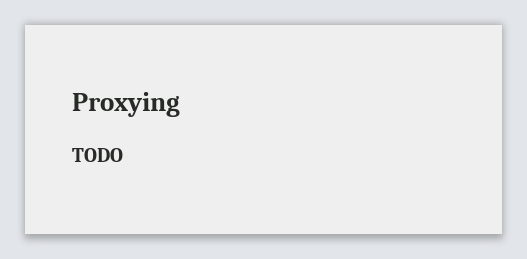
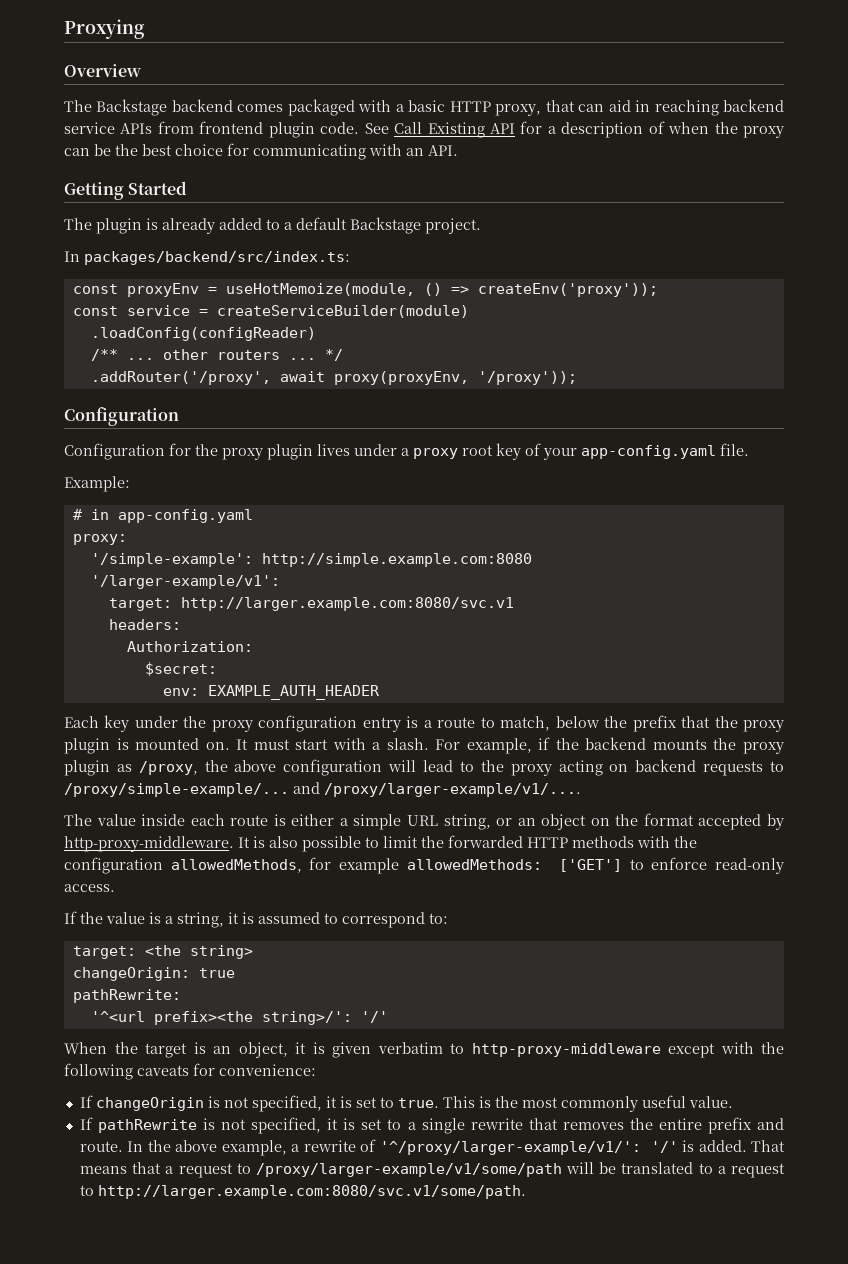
- TODO
+ Overview
+ The Backstage backend comes packaged with a basic HTTP proxy, that can aid in reaching backend service APIs from frontend plugin code. See Call Existing API for a description of when the proxy can be the best choice for communicating with an API.
+ Getting Started
+ The plugin is already added to a default Backstage project.
+ In packages/backend/src/index.ts:
+ const proxyEnv = useHotMemoize(module, () => createEnv('proxy'));
+ const service = createServiceBuilder(module)
+ .loadConfig(configReader)
+ /** ... other routers ... */
+ .addRouter('/proxy', await proxy(proxyEnv, '/proxy'));
+ Configuration
+ Configuration for the proxy plugin lives under a proxy root key of your app-config.yaml file.
+ Example:
+ # in app-config.yaml
+ proxy:
+ '/simple-example': http://simple.example.com:8080
+ '/larger-example/v1':
+ target: http://larger.example.com:8080/svc.v1
+ headers:
+ Authorization:
+ $secret:
+ env: EXAMPLE_AUTH_HEADER
+ Each key under the proxy configuration entry is a route to match, below the prefix that the proxy plugin is mounted on. It must start with a slash. For example, if the backend mounts the proxy plugin as /proxy, the above configuration will lead to the proxy acting on backend requests to /proxy/simple-example/... and /proxy/larger-example/v1/....
+ The value inside each route is either a simple URL string, or an object on the format accepted by http-proxy-middleware. It is also possible to limit the forwarded HTTP methods with the configuration allowedMethods, for example allowedMethods: ['GET'] to enforce read-only access.
+ If the value is a string, it is assumed to correspond to:
+ target: <the string>
+ changeOrigin: true
+ pathRewrite:
+ '^<url prefix><the string>/': '/'
+ When the target is an object, it is given verbatim to http-proxy-middleware except with the following caveats for convenience:
+ If changeOrigin is not specified, it is set to true. This is the most commonly useful value.
+ If pathRewrite is not specified, it is set to a single rewrite that removes the entire prefix and route. In the above example, a rewrite of '^/proxy/larger-example/v1/': '/' is added. That means that a request to /proxy/larger-example/v1/some/path will be translated to a request to http://larger.example.com:8080/svc.v1/some/path.

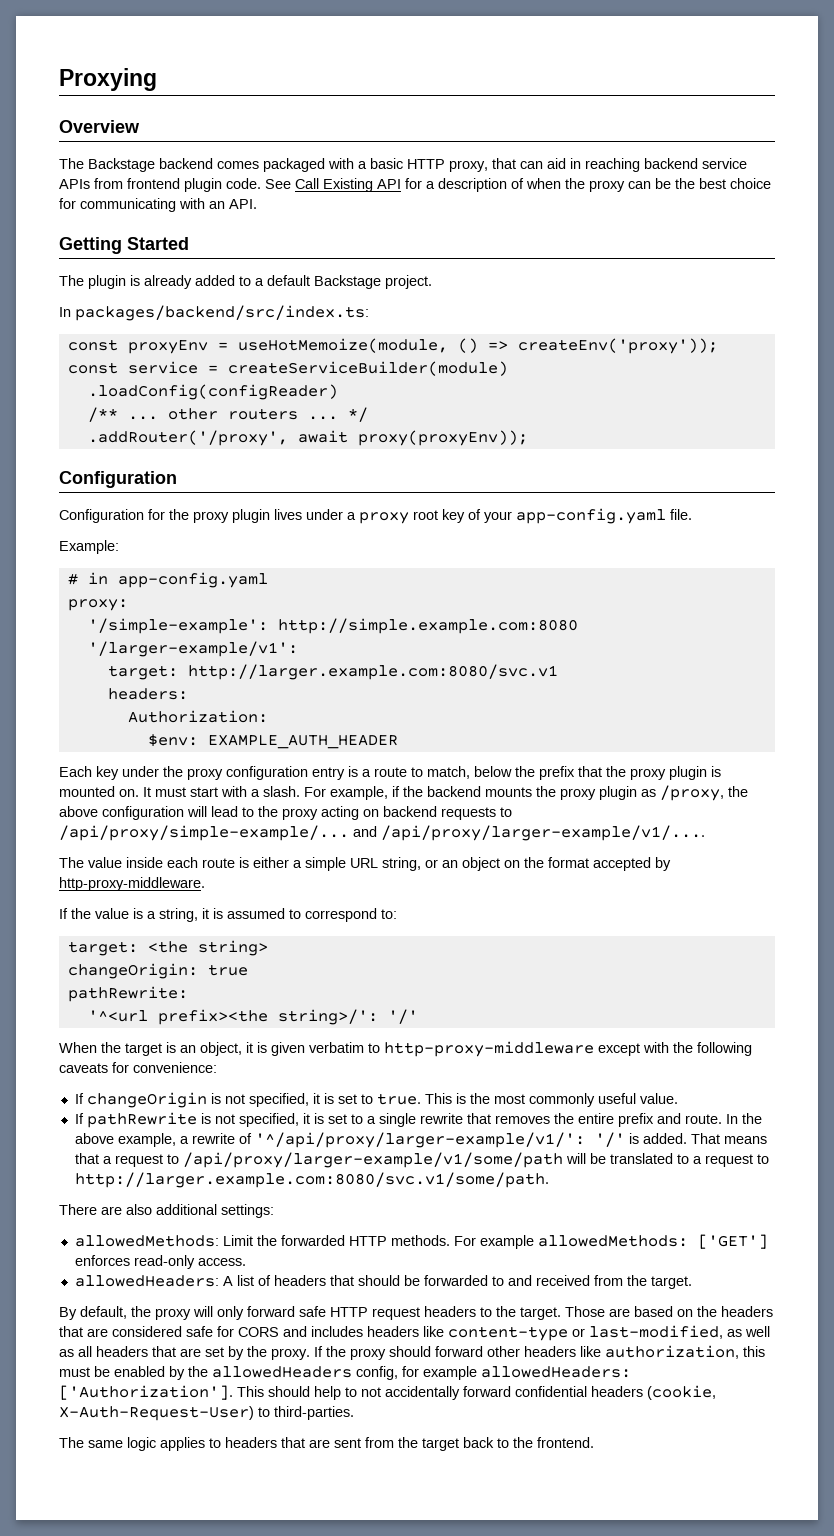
- .addRouter('/proxy', await proxy(proxyEnv, '/proxy'));
+ .addRouter('/proxy', await proxy(proxyEnv));
- $secret:
- env: EXAMPLE_AUTH_HEADER
+ $env: EXAMPLE_AUTH_HEADER
- For example, if the backend mounts the proxy plugin as /proxy, the above configuration will lead to the proxy acting on backend requests to /proxy/simple-example/... and /proxy/larger-example/v1/....
+ For example, if the backend mounts the proxy plugin as /proxy, the above configuration will lead to the proxy acting on backend requests to /api/proxy/simple-example/... and /api/proxy/larger-example/v1/....
- It is also possible to limit the forwarded HTTP methods with the configuration allowedMethods, for example allowedMethods: ['GET'] to enforce read-only access.
- In the above example, a rewrite of '^/proxy/larger-example/v1/': '/' is added.
+ In the above example, a rewrite of '^/api/proxy/larger-example/v1/': '/' is added.
- That means that a request to /proxy/larger-example/v1/some/path will be translated to a request to http://larger.example.com:8080/svc.v1/some/path.
+ That means that a request to /api/proxy/larger-example/v1/some/path will be translated to a request to http://larger.example.com:8080/svc.v1/some/path.
+ There are also additional settings:
+ allowedMethods: Limit the forwarded HTTP methods. For example allowedMethods: ['GET'] enforces read-only access.
+ allowedHeaders: A list of headers that should be forwarded to and received from the target.
+ By default, the proxy will only forward safe HTTP request headers to the target. Those are based on the headers that are considered safe for CORS and includes headers like content-type or last-modified, as well as all headers that are set by the proxy. If the proxy should forward other headers like authorization, this must be enabled by the allowedHeaders config, for example allowedHeaders: ['Authorization']. This should help to not accidentally forward confidential headers (cookie, X-Auth-Request-User) to third-parties.
+ The same logic applies to headers that are sent from the target back to the frontend.

